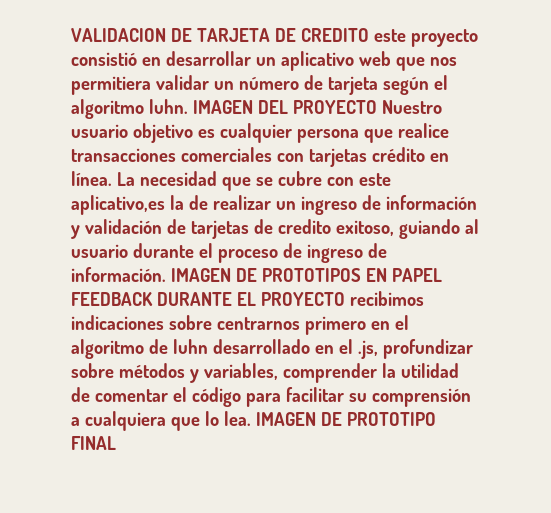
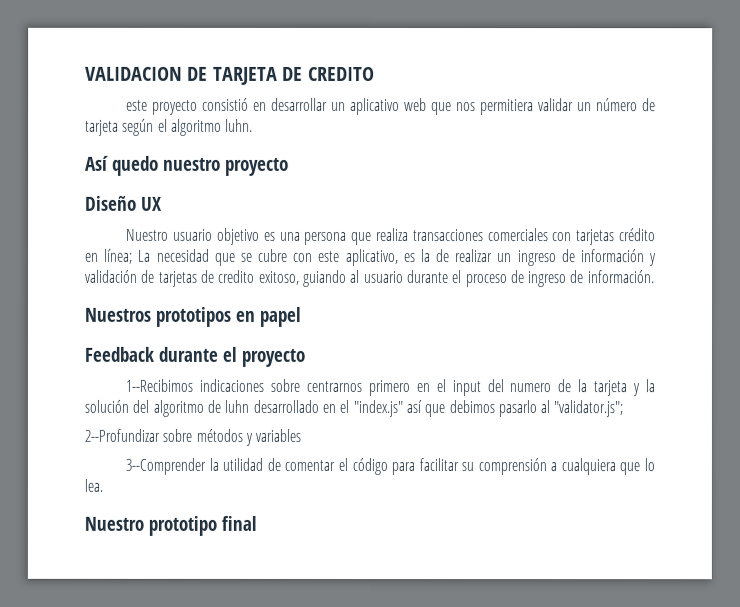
- VALIDACION DE TARJETA DE CREDITO este proyecto consistió en desarrollar un aplicativo web que nos permitiera validar un número de tarjeta según el algoritmo luhn. IMAGEN DEL PROYECTO Nuestro usuario objetivo es cualquier persona que realice transacciones comerciales con tarjetas crédito en línea.
+ VALIDACION DE TARJETA DE CREDITO
+ este proyecto consistió en desarrollar un aplicativo web que nos permitiera validar un número de tarjeta según el algoritmo luhn.
+ Así quedo nuestro proyecto
+ Diseño UX
+ Nuestro usuario objetivo es una persona que realiza transacciones comerciales con tarjetas crédito en línea;
- La necesidad que se cubre con este aplicativo,es la de realizar un ingreso de información y validación de tarjetas de credito exitoso, guiando al usuario durante el proceso de ingreso de información. IMAGEN DE PROTOTIPOS EN PAPEL FEEDBACK DURANTE EL PROYECTO recibimos indicaciones sobre centrarnos primero en el algoritmo de luhn desarrollado en el .js, profundizar sobre métodos y variables, comprender la utilidad de comentar el código para facilitar su comprensión a cualquiera que lo lea. IMAGEN DE PROTOTIPO FINAL
+ La necesidad que se cubre con este aplicativo, es la de realizar un ingreso de información y validación de tarjetas de credito exitoso, guiando al usuario durante el proceso de ingreso de información.
+ Nuestros prototipos en papel
+ Feedback durante el proyecto
+ 1--Recibimos indicaciones sobre centrarnos primero en el input del numero de la tarjeta y la solución del algoritmo de luhn desarrollado en el "index.js" así que debimos pasarlo al "validator.js";
+ 2--Profundizar sobre métodos y variables
+ 3--Comprender la utilidad de comentar el código para facilitar su comprensión a cualquiera que lo lea.
+ Nuestro prototipo final

